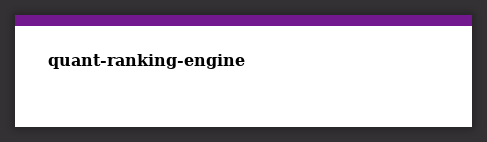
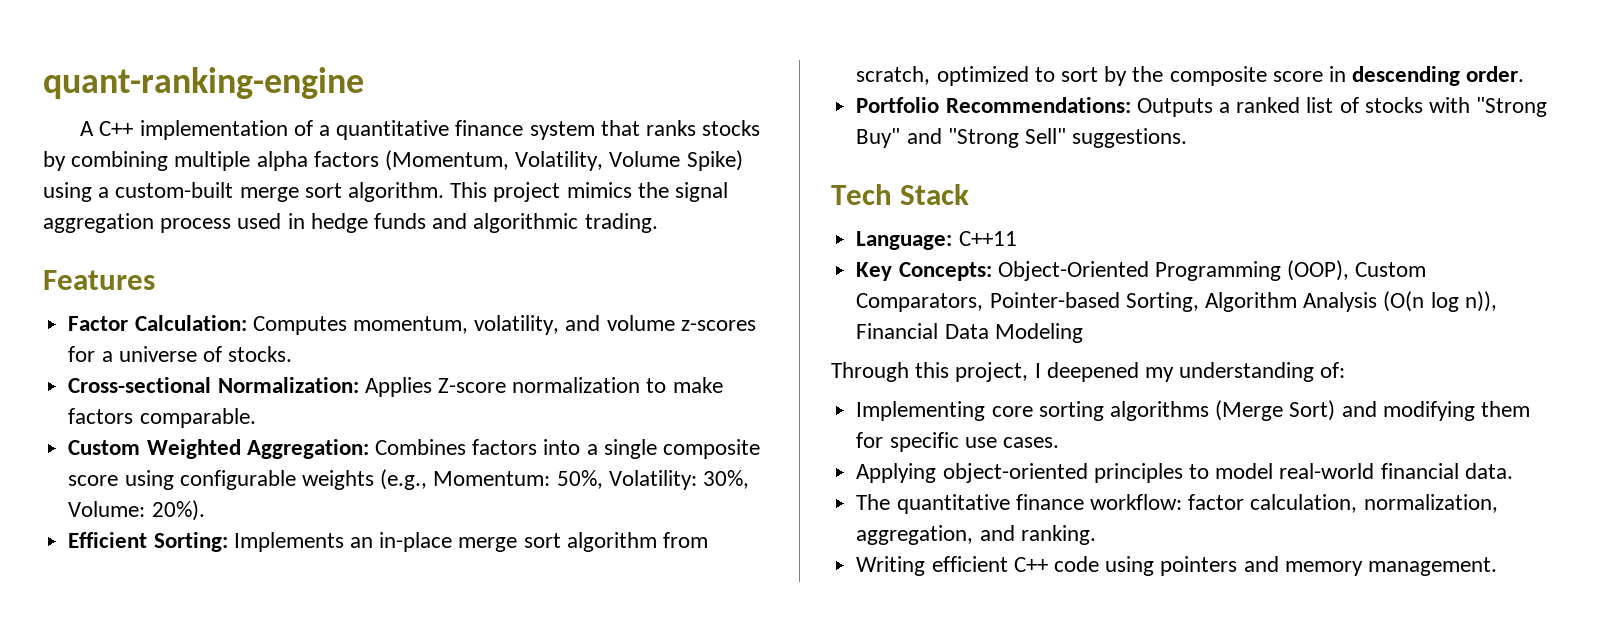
+ A C++ implementation of a quantitative finance system that ranks stocks by combining multiple alpha factors (Momentum, Volatility, Volume Spike) using a custom-built merge sort algorithm. This project mimics the signal aggregation process used in hedge funds and algorithmic trading.
+ Features
+ Factor Calculation: Computes momentum, volatility, and volume z-scores for a universe of stocks.
+ Cross-sectional Normalization: Applies Z-score normalization to make factors comparable.
+ Custom Weighted Aggregation: Combines factors into a single composite score using configurable weights (e.g., Momentum: 50%, Volatility: 30%, Volume: 20%).
+ Efficient Sorting: Implements an in-place merge sort algorithm from scratch, optimized to sort by the composite score in descending order.
+ Portfolio Recommendations: Outputs a ranked list of stocks with "Strong Buy" and "Strong Sell" suggestions.
+ Tech Stack
+ Language: C++11
+ Key Concepts: Object-Oriented Programming (OOP), Custom Comparators, Pointer-based Sorting, Algorithm Analysis (O(n log n)), Financial Data Modeling
+ Through this project, I deepened my understanding of:
+ Implementing core sorting algorithms (Merge Sort) and modifying them for specific use cases.
+ Applying object-oriented principles to model real-world financial data.
+ The quantitative finance workflow: factor calculation, normalization, aggregation, and ranking.
+ Writing efficient C++ code using pointers and memory management.

